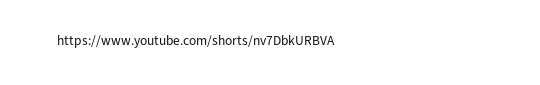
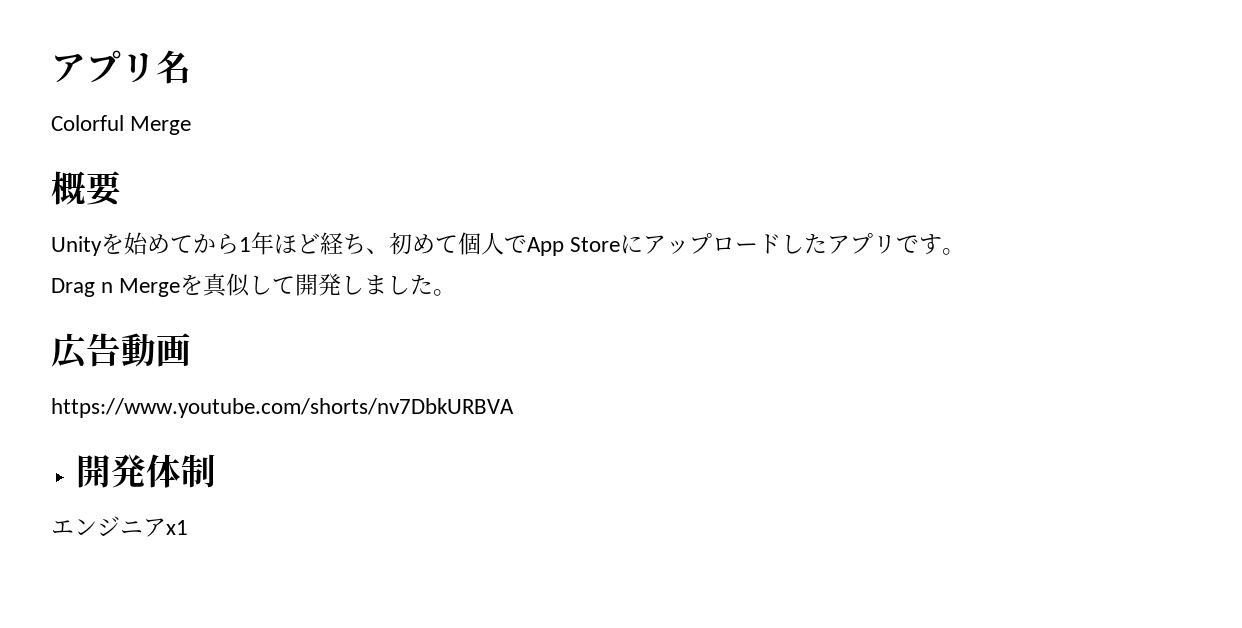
+ アプリ名
+ Colorful Merge
+ 概要
+ Unityを始めてから1年ほど経ち、初めて個人でApp Storeにアップロードしたアプリです。
+ Drag n Mergeを真似して開発しました。
+ 広告動画
  https://www.youtube.com/shorts/nv7DbkURBVA
+ 開発体制
+ エンジニアx1

